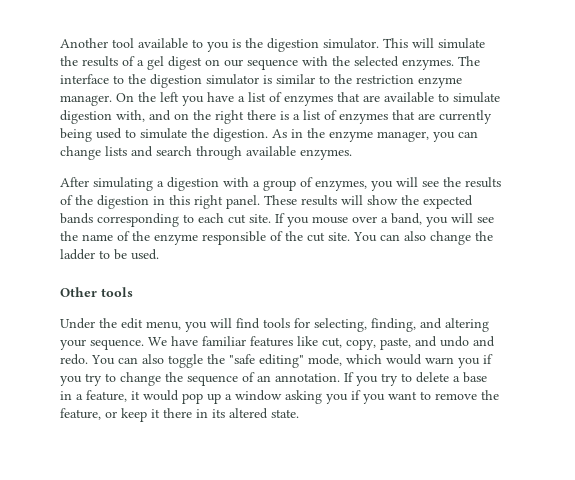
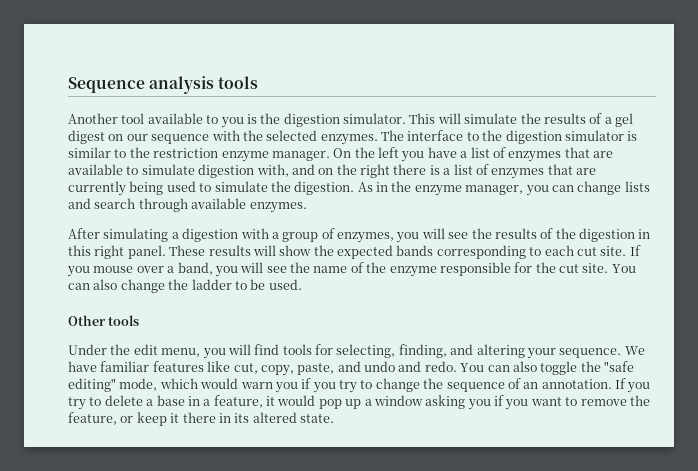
+ Sequence analysis tools
- If you mouse over a band, you will see the name of the enzyme responsible of the cut site.
+ If you mouse over a band, you will see the name of the enzyme responsible for the cut site.

